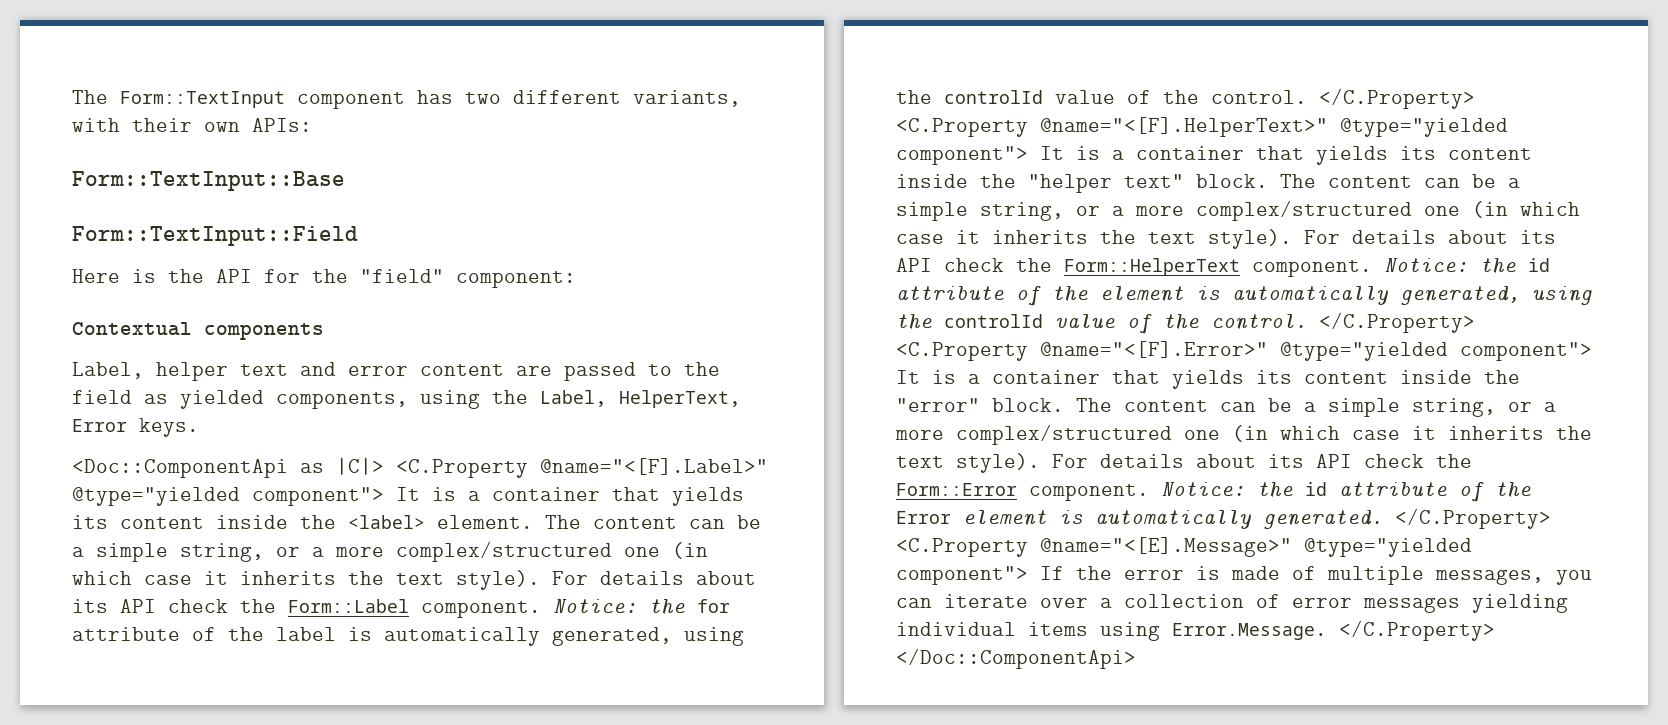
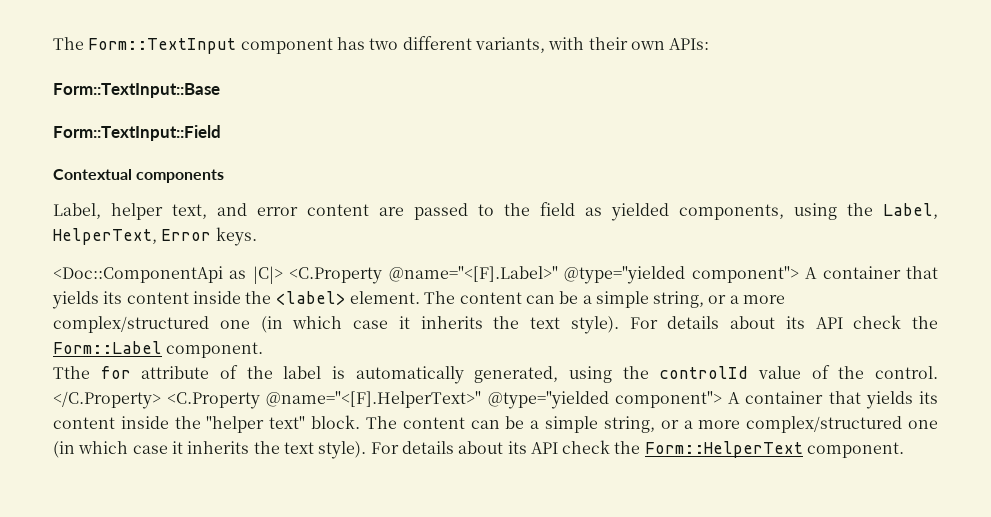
- Here is the API for the "field" component:
- Label, helper text and error content are passed to the field as yielded components, using the Label, HelperText, Error keys.
+ Label, helper text, and error content are passed to the field as yielded components, using the Label, HelperText, Error keys.
- <Doc::ComponentApi as |C|> <C.Property @name="<[F].Label>" @type="yielded component"> It is a container that yields its content inside the <label> element.
+ <Doc::ComponentApi as |C|> <C.Property @name="<[F].Label>" @type="yielded component"> A container that yields its content inside the <label> element.
- For details about its API check the Form::Label component. Notice: the for attribute of the label is automatically generated, using the controlId value of the control.
+ For details about its API check the Form::Label component.
+ Tthe for attribute of the label is automatically generated, using the controlId value of the control.
- </C.Property> <C.Property @name="<[F].HelperText>" @type="yielded component"> It is a container that yields its content inside the "helper text" block.
+ </C.Property> <C.Property @name="<[F].HelperText>" @type="yielded component"> A container that yields its content inside the "helper text" block.
- Notice: the id attribute of the element is automatically generated, using the controlId value of the control. </C.Property> <C.Property @name="<[F].Error>" @type="yielded component"> It is a container that yields its content inside the "error" block. The content can be a simple string, or a more complex/structured one (in which case it inherits the text style). For details about its API check the Form::Error component. Notice: the id attribute of the Error element is automatically generated. </C.Property> <C.Property @name="<[E].Message>" @type="yielded component"> If the error is made of multiple messages, you can iterate over a collection of error messages yielding individual items using Error.Message. </C.Property> </Doc::ComponentApi>

